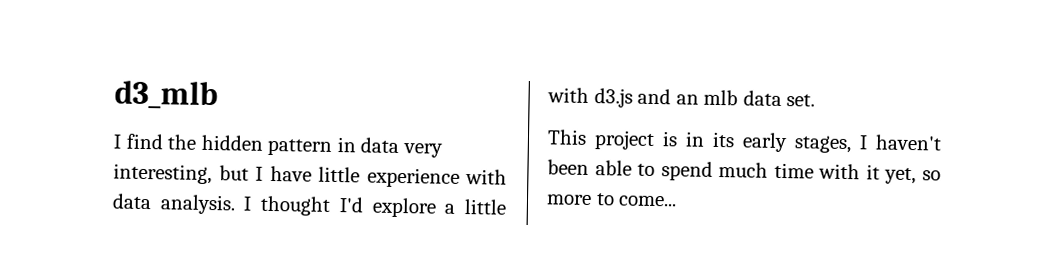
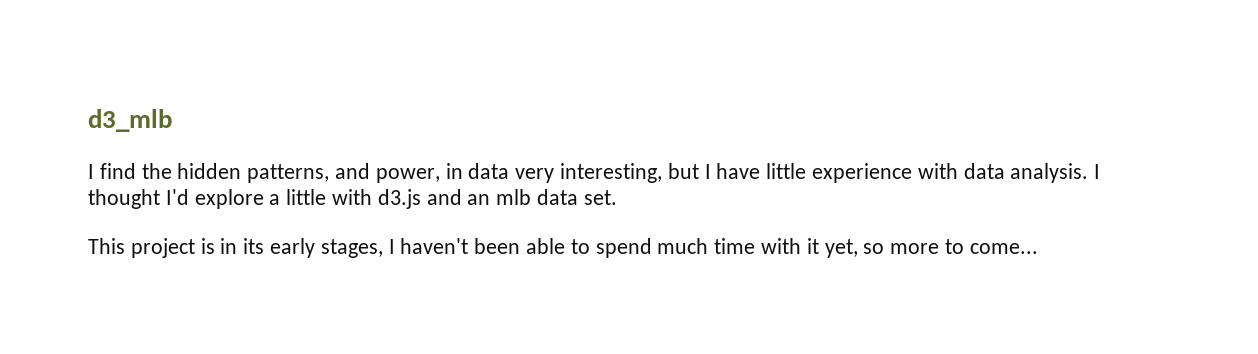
- I find the hidden pattern in data very interesting, but I have little experience with data analysis.
+ I find the hidden patterns, and power, in data very interesting, but I have little experience with data analysis.

